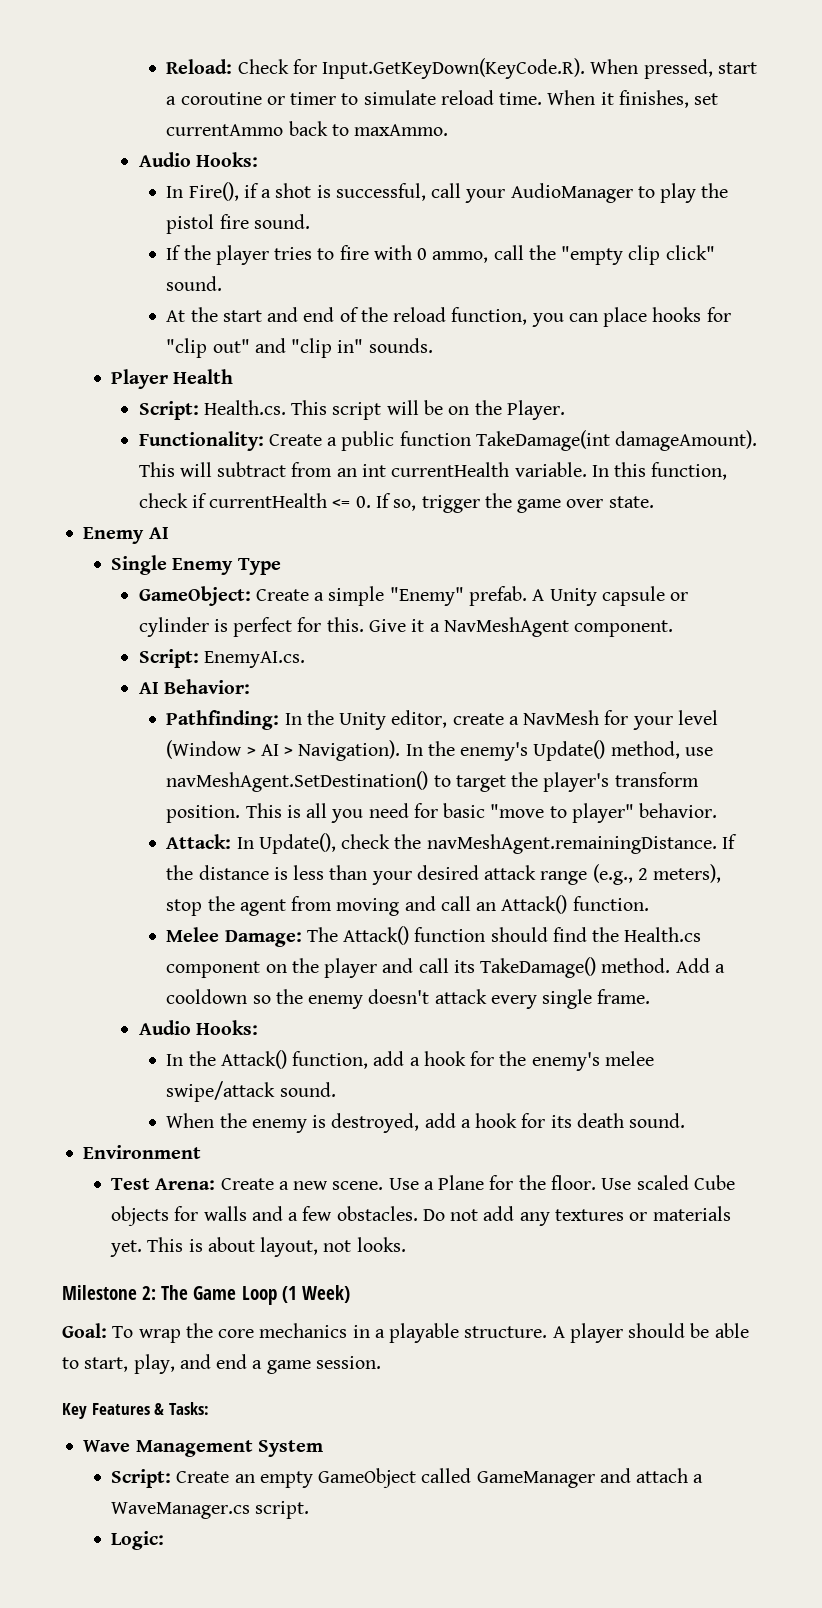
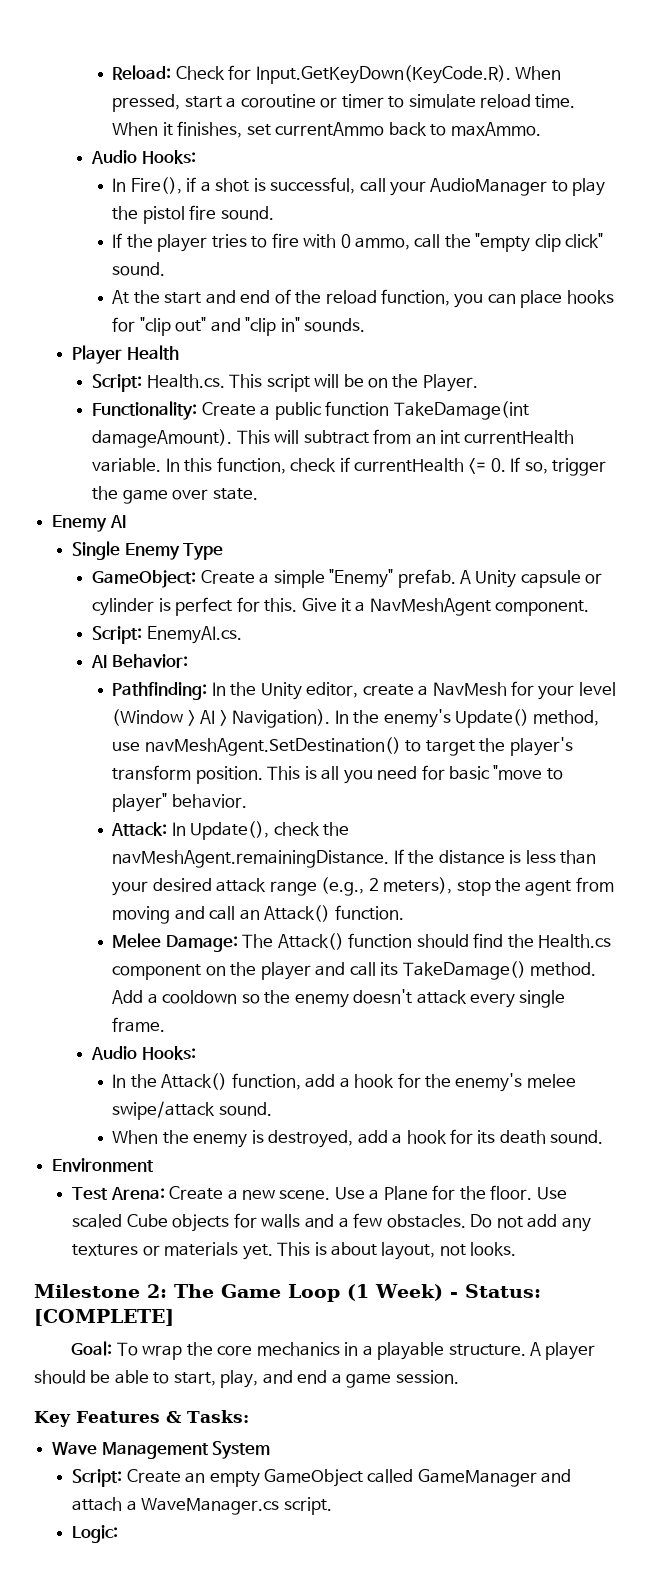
- Milestone 2: The Game Loop (1 Week)
+ Milestone 2: The Game Loop (1 Week) - Status: [COMPLETE]

